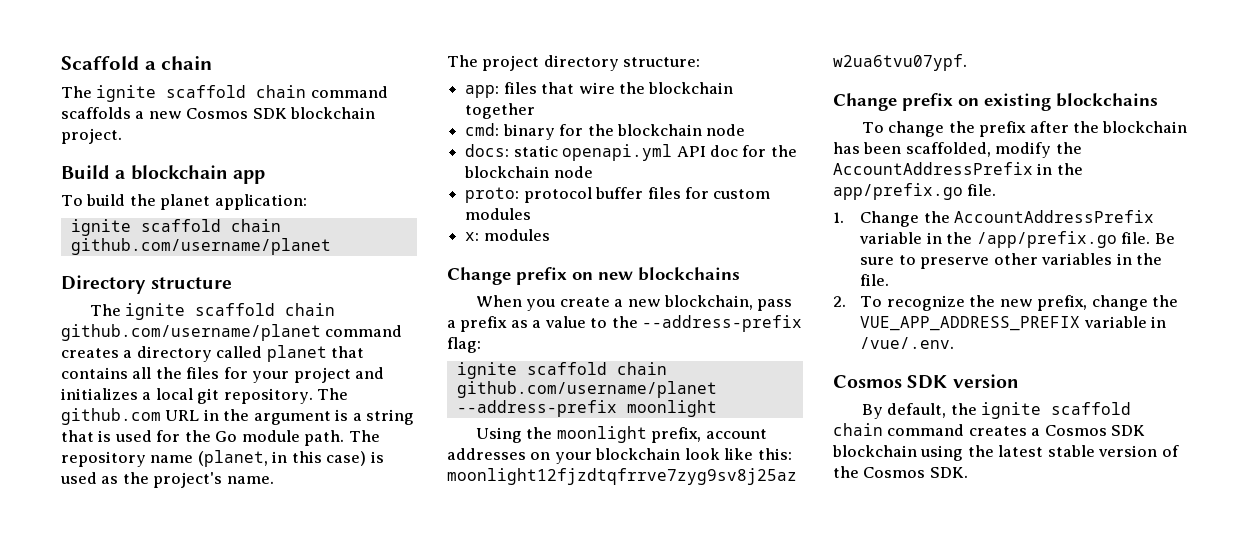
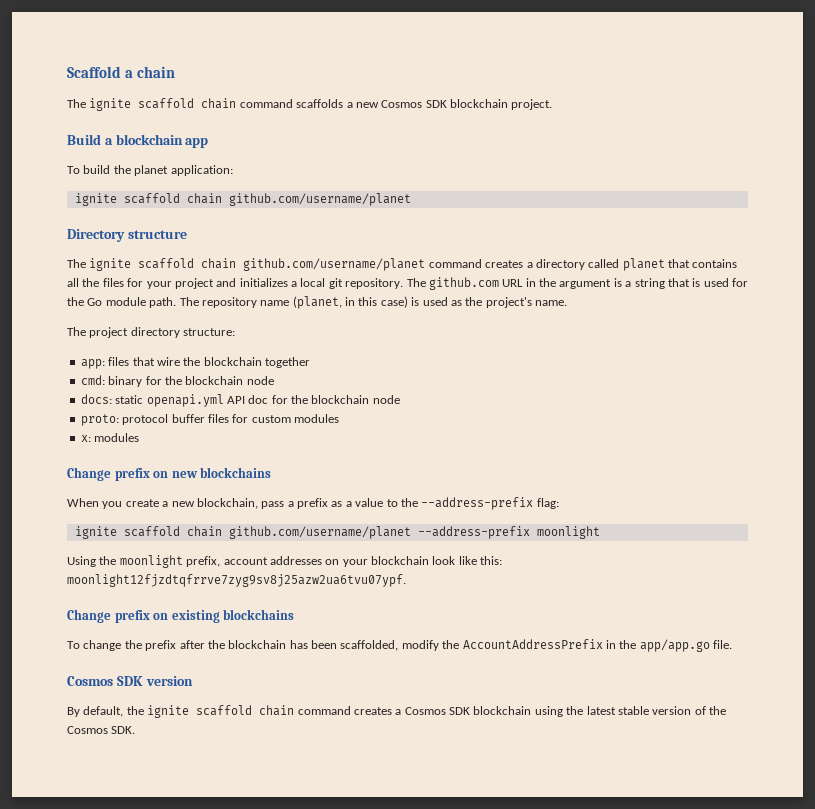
- To change the prefix after the blockchain has been scaffolded, modify the AccountAddressPrefix in the app/prefix.go file.
- 1. Change the AccountAddressPrefix variable in the /app/prefix.go file. Be sure to preserve other variables in the file.
- 2. To recognize the new prefix, change the VUE_APP_ADDRESS_PREFIX variable in /vue/.env.
+ To change the prefix after the blockchain has been scaffolded, modify the AccountAddressPrefix in the app/app.go file.

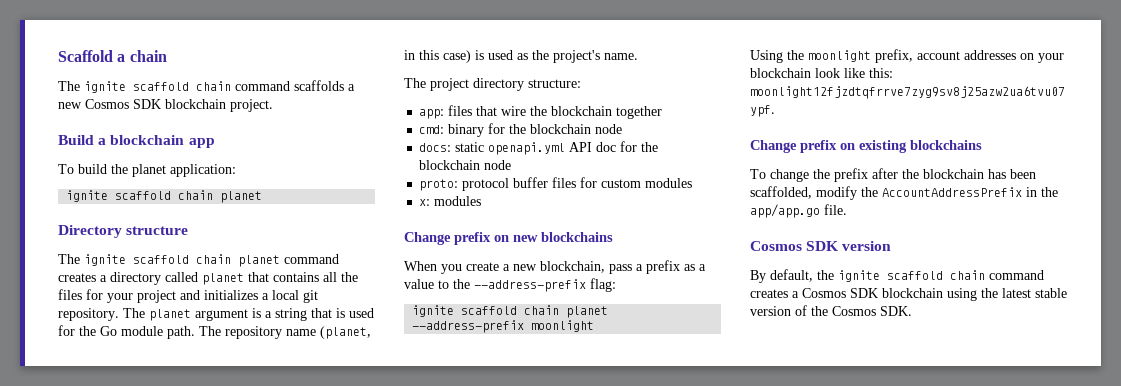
  To build the planet application:
- ignite scaffold chain github.com/username/planet
+ ignite scaffold chain planet
- The ignite scaffold chain github.com/username/planet command creates a directory called planet that contains all the files for your project and initializes a local git repository.
+ The ignite scaffold chain planet command creates a directory called planet that contains all the files for your project and initializes a local git repository.
- The github.com URL in the argument is a string that is used for the Go module path.
+ The planet argument is a string that is used for the Go module path.
- ignite scaffold chain github.com/username/planet --address-prefix moonlight
+ ignite scaffold chain planet --address-prefix moonlight

